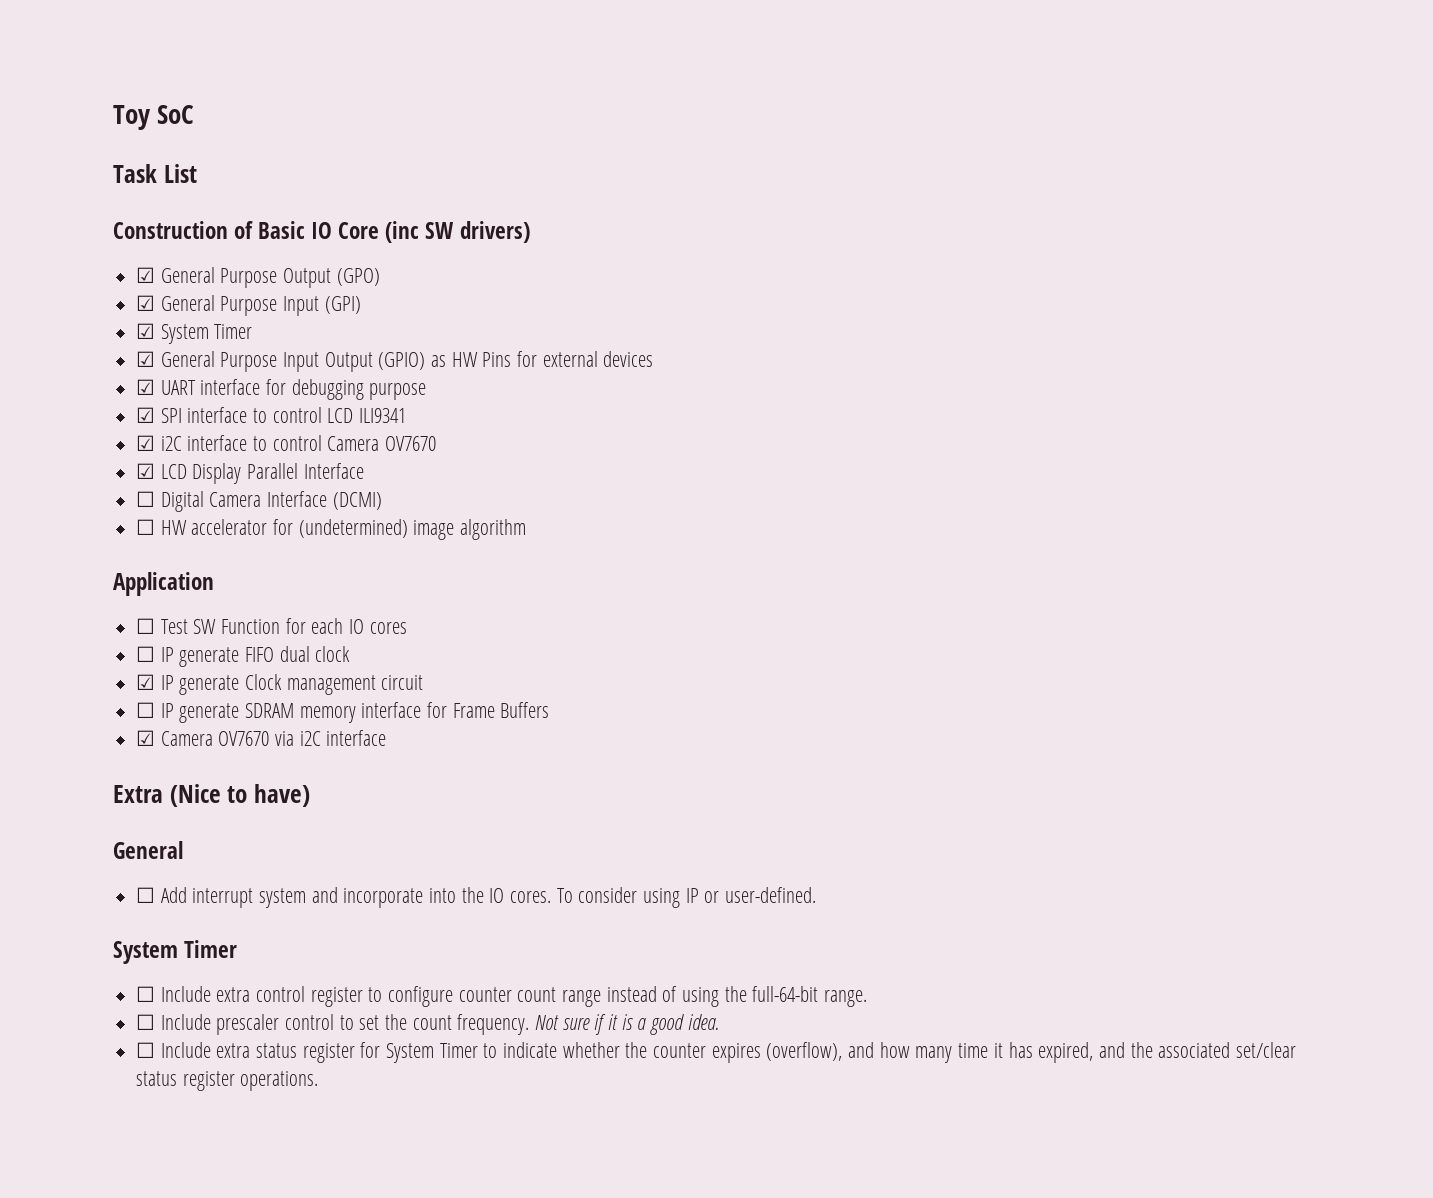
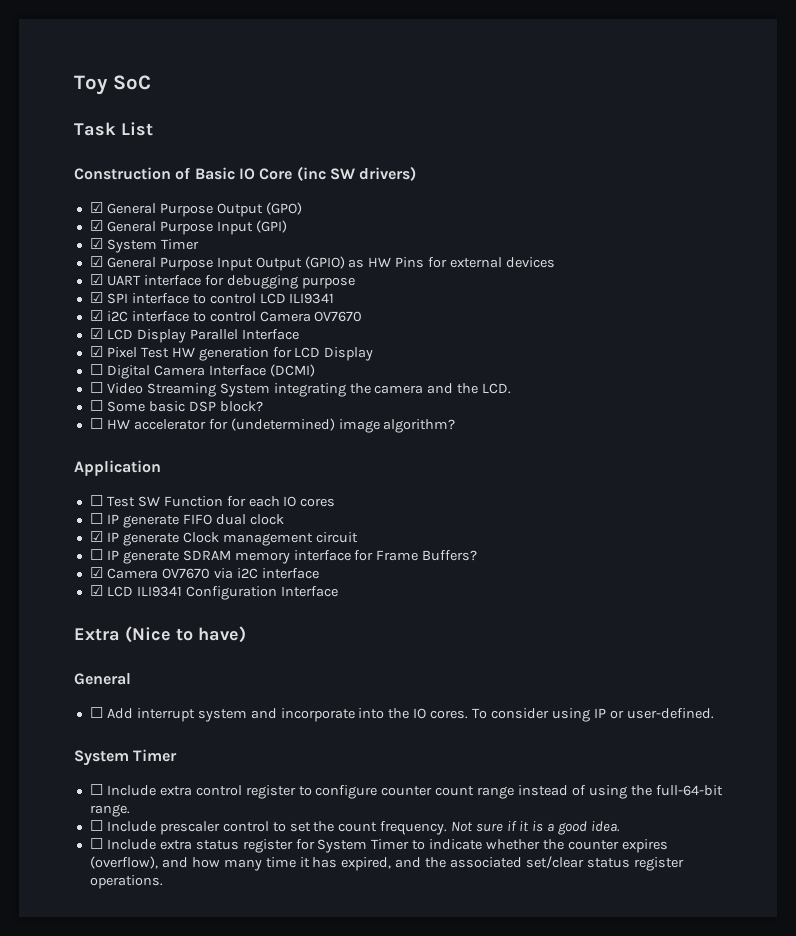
+ ☑ Pixel Test HW generation for LCD Display
+ ☐ Video Streaming System integrating the camera and the LCD.
+ ☐ Some basic DSP block?
- ☐ HW accelerator for (undetermined) image algorithm
+ ☐ HW accelerator for (undetermined) image algorithm?
- ☐ IP generate SDRAM memory interface for Frame Buffers
+ ☐ IP generate SDRAM memory interface for Frame Buffers?
+ ☑ LCD ILI9341 Configuration Interface

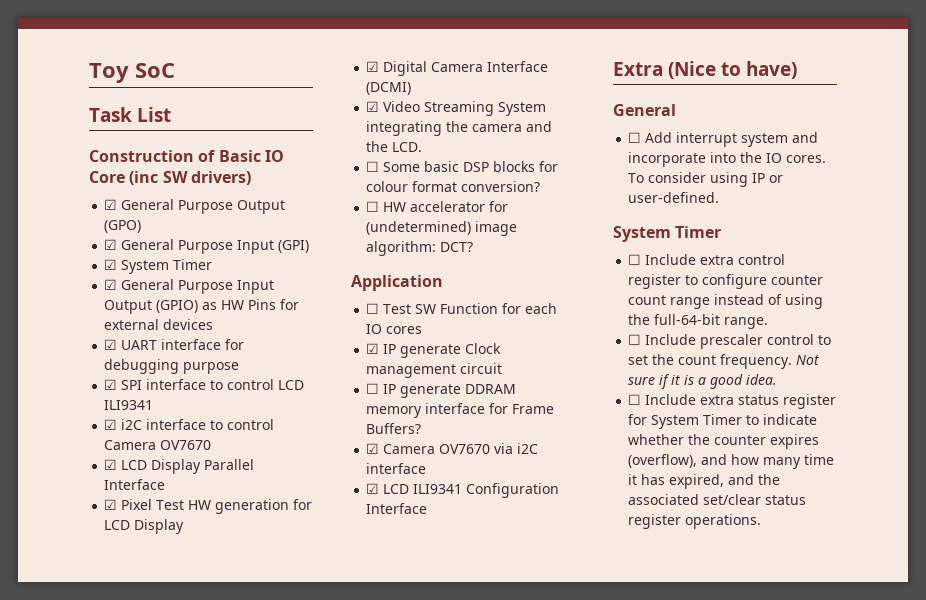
- ☐ Digital Camera Interface (DCMI)
+ ☑ Digital Camera Interface (DCMI)
- ☐ Video Streaming System integrating the camera and the LCD.
+ ☑ Video Streaming System integrating the camera and the LCD.
- ☐ Some basic DSP block?
+ ☐ Some basic DSP blocks for colour format conversion?
- ☐ HW accelerator for (undetermined) image algorithm?
+ ☐ HW accelerator for (undetermined) image algorithm: DCT?
- ☐ IP generate FIFO dual clock
- ☐ IP generate SDRAM memory interface for Frame Buffers?
+ ☐ IP generate DDRAM memory interface for Frame Buffers?

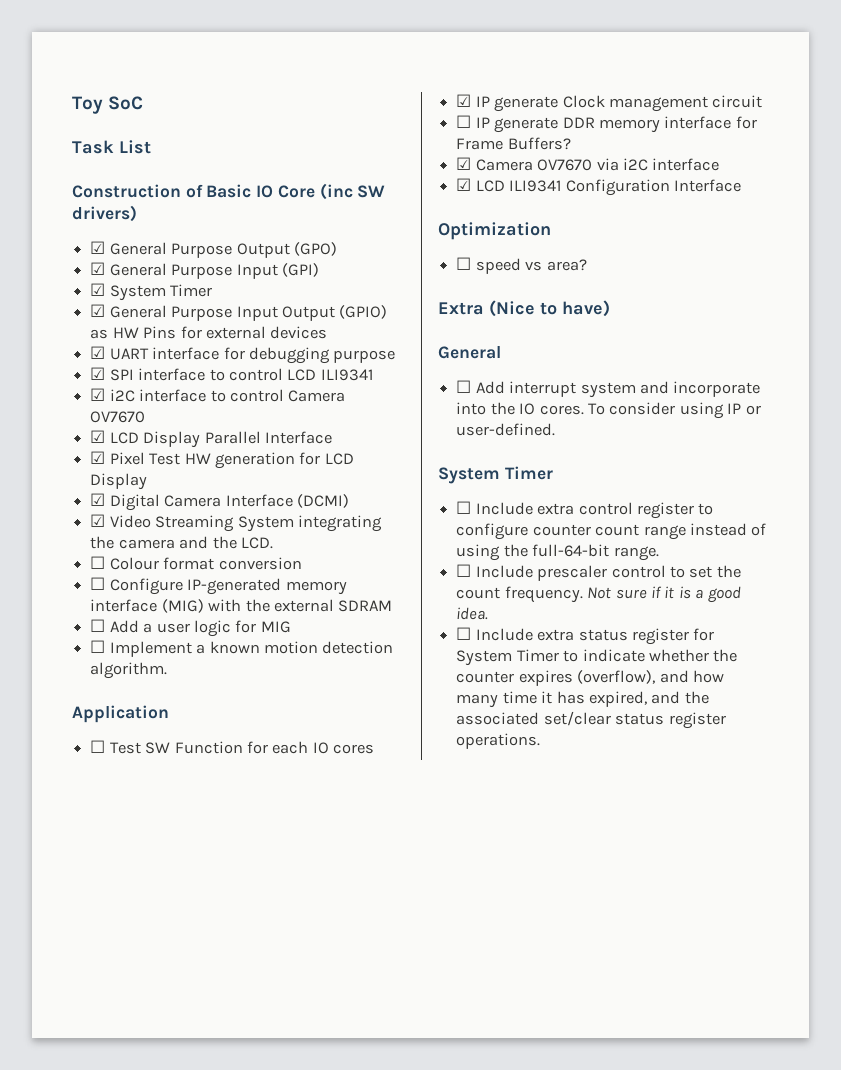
- ☐ Some basic DSP blocks for colour format conversion?
- ☐ HW accelerator for (undetermined) image algorithm: DCT?
+ ☐ Colour format conversion
+ ☐ Configure IP-generated memory interface (MIG) with the external SDRAM
+ ☐ Add a user logic for MIG
+ ☐ Implement a known motion detection algorithm.
- ☐ IP generate DDRAM memory interface for Frame Buffers?
+ ☐ IP generate DDR memory interface for Frame Buffers?
+ Optimization
+ ☐ speed vs area?

